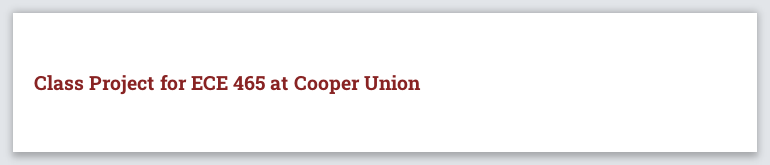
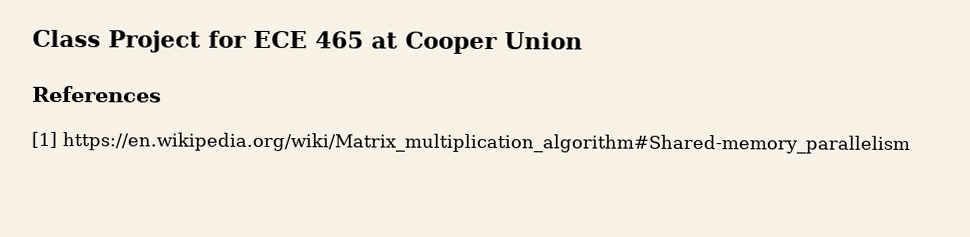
+ References
+ [1] https://en.wikipedia.org/wiki/Matrix_multiplication_algorithm#Shared-memory_parallelism

